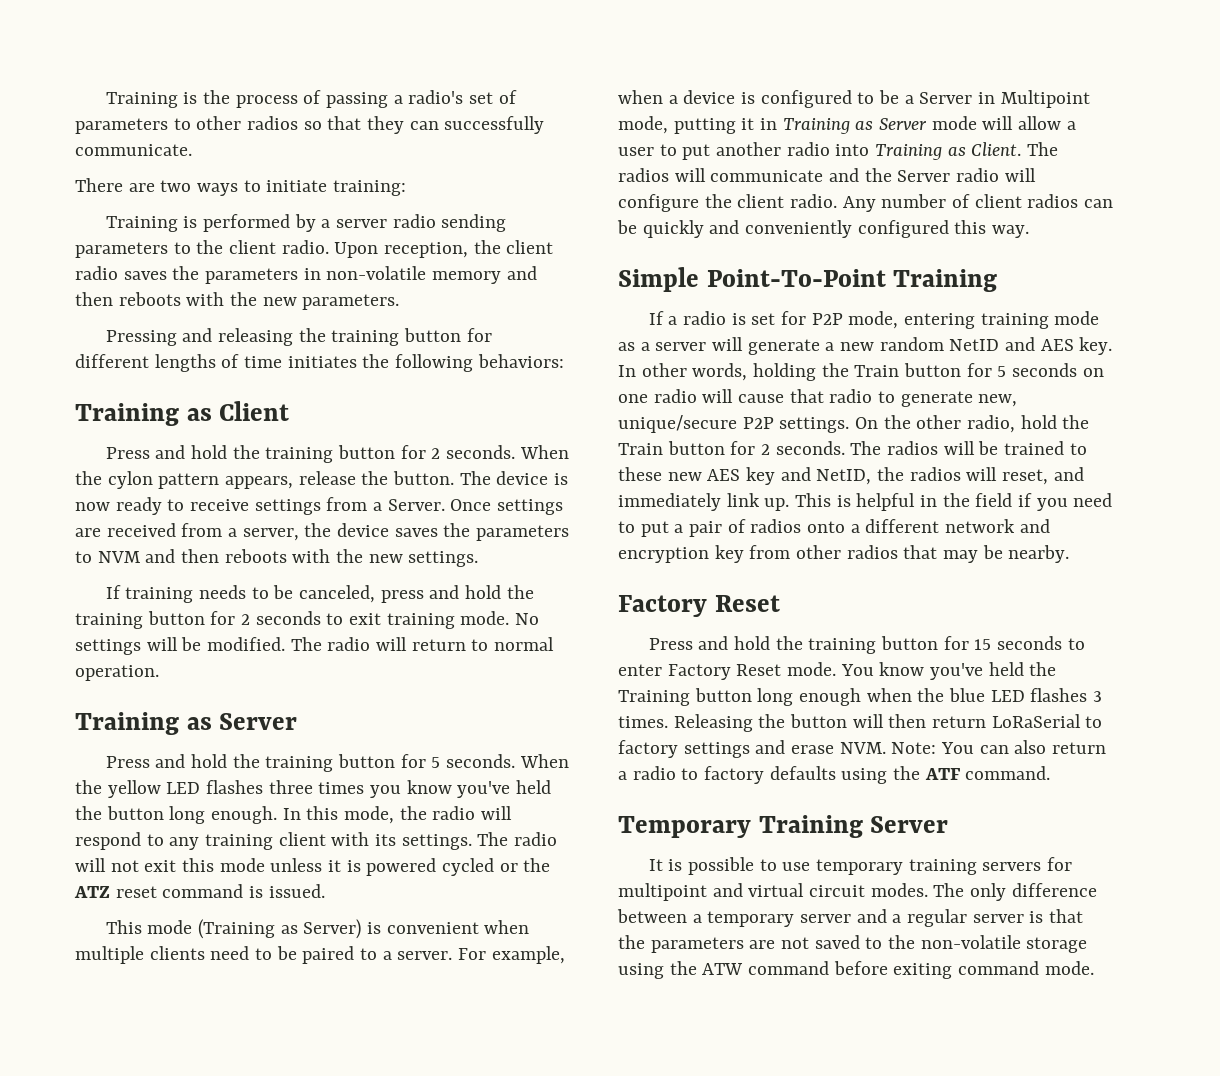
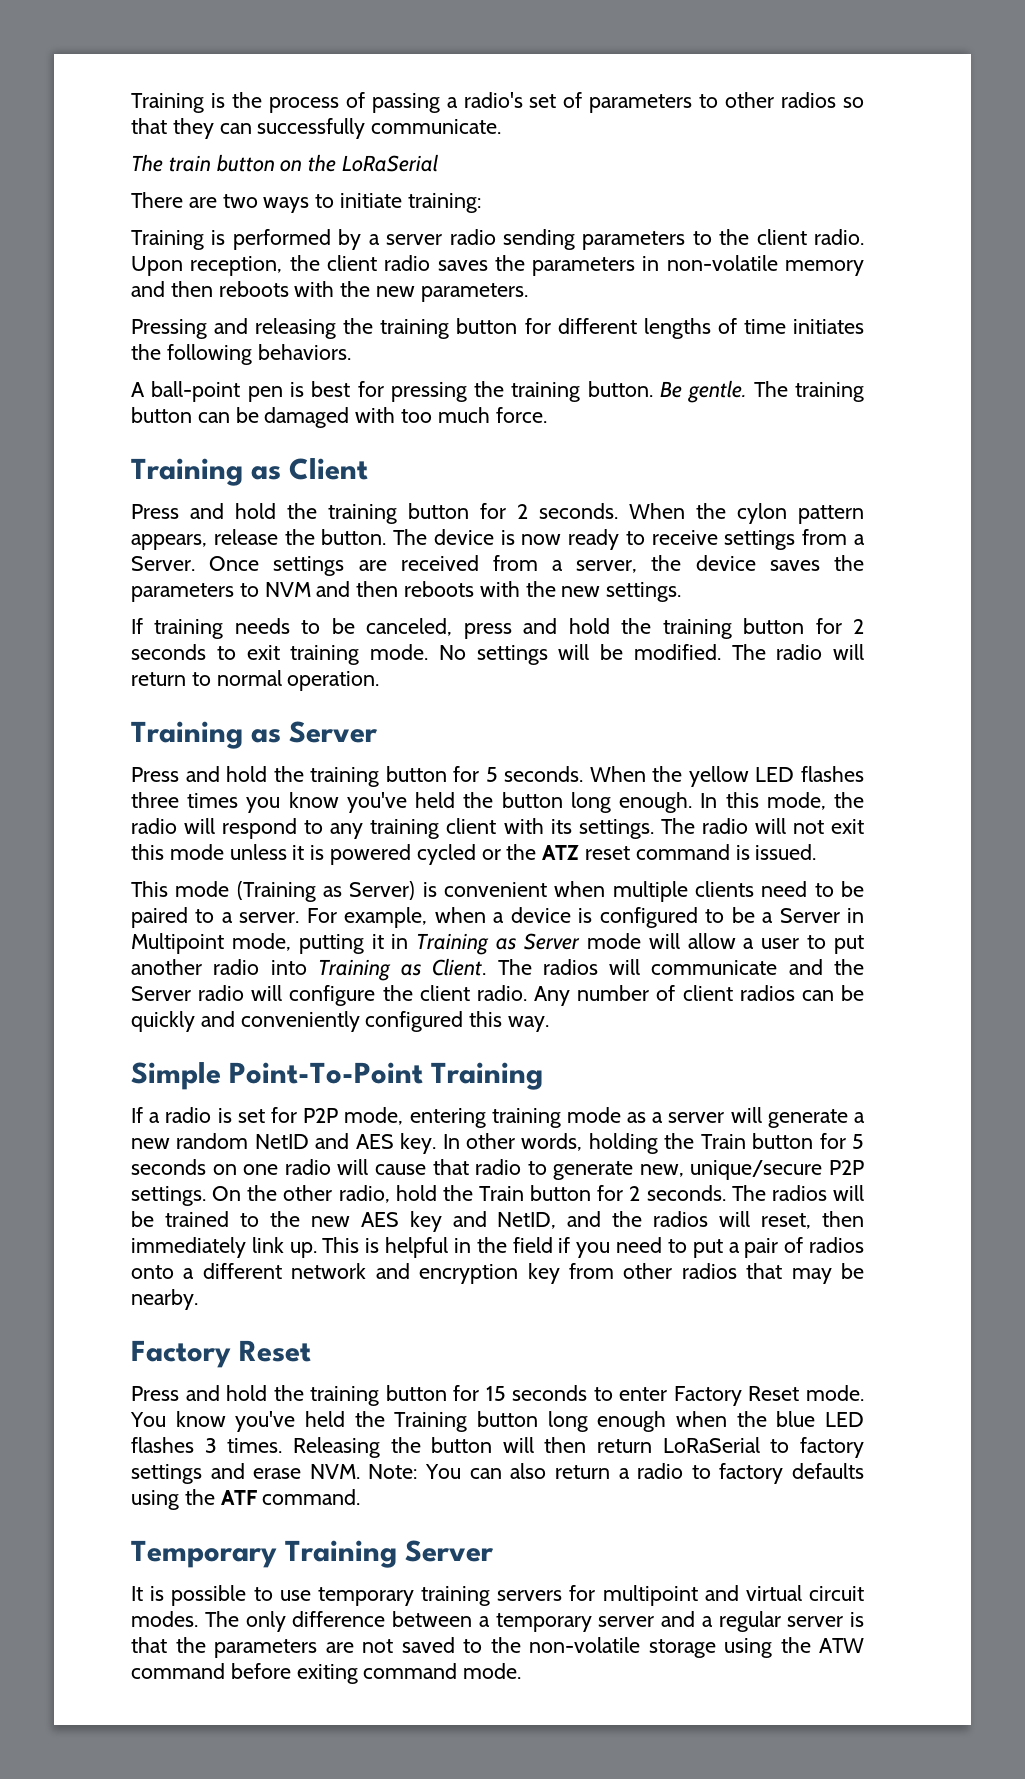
+ The train button on the LoRaSerial
- Pressing and releasing the training button for different lengths of time initiates the following behaviors:
+ Pressing and releasing the training button for different lengths of time initiates the following behaviors.
+ A ball-point pen is best for pressing the training button. Be gentle. The training button can be damaged with too much force.
- The radios will be trained to these new AES key and NetID, the radios will reset, and immediately link up.
+ The radios will be trained to the new AES key and NetID, and the radios will reset, then immediately link up.

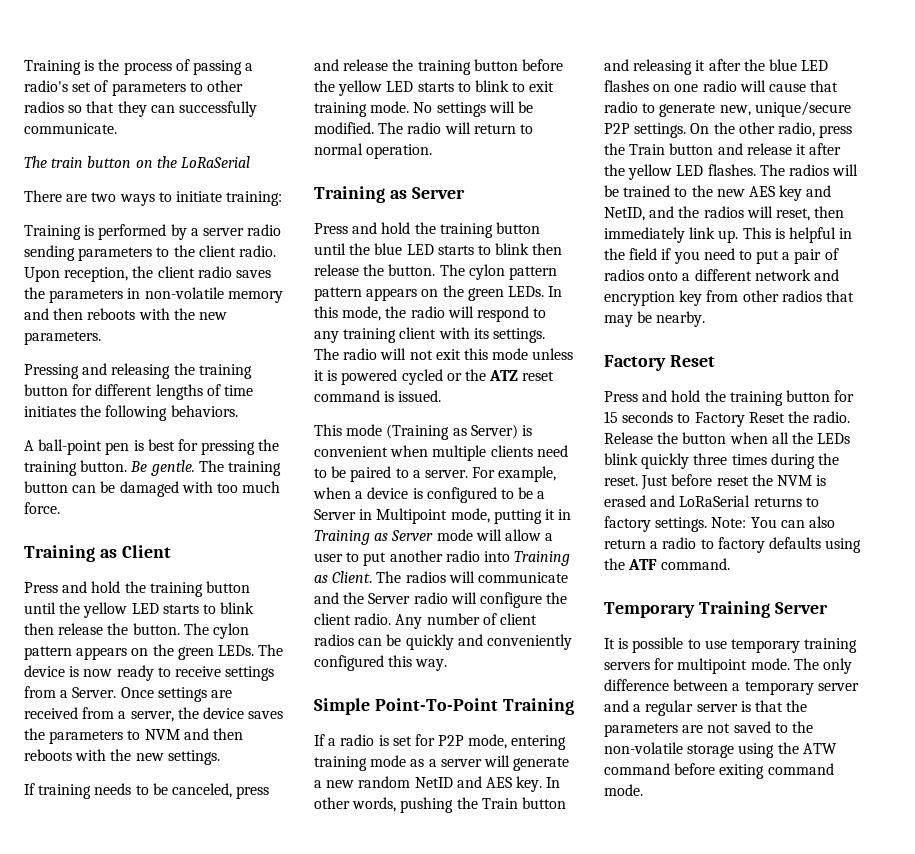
- Press and hold the training button for 2 seconds. When the cylon pattern appears, release the button.
+ Press and hold the training button until the yellow LED starts to blink then release the button. The cylon pattern appears on the green LEDs.
- If training needs to be canceled, press and hold the training button for 2 seconds to exit training mode.
+ If training needs to be canceled, press and release the training button before the yellow LED starts to blink to exit training mode.
- Press and hold the training button for 5 seconds. When the yellow LED flashes three times you know you've held the button long enough.
+ Press and hold the training button until the blue LED starts to blink then release the button. The cylon pattern pattern appears on the green LEDs.
- In other words, holding the Train button for 5 seconds on one radio will cause that radio to generate new, unique/secure P2P settings.
+ In other words, pushing the Train button and releasing it after the blue LED flashes on one radio will cause that radio to generate new, unique/secure P2P settings.
- On the other radio, hold the Train button for 2 seconds.
+ On the other radio, press the Train button and release it after the yellow LED flashes.
- Press and hold the training button for 15 seconds to enter Factory Reset mode. You know you've held the Training button long enough when the blue LED flashes 3 times. Releasing the button will then return LoRaSerial to factory settings and erase NVM. Note: You can also return a radio to factory defaults using the ATF command.
+ Press and hold the training button for 15 seconds to Factory Reset the radio. Release the button when all the LEDs blink quickly three times during the reset. Just before reset the NVM is erased and LoRaSerial returns to factory settings. Note: You can also return a radio to factory defaults using the ATF command.
- It is possible to use temporary training servers for multipoint and virtual circuit modes.
+ It is possible to use temporary training servers for multipoint mode.

